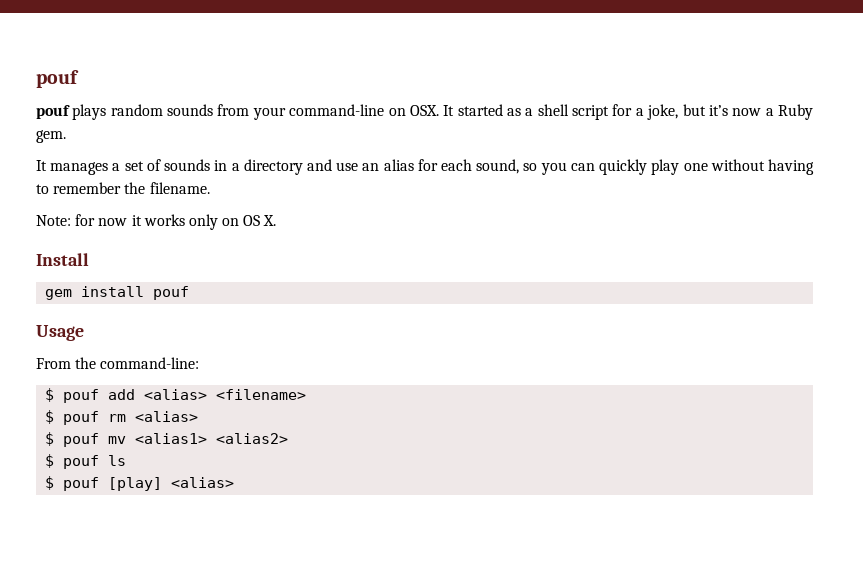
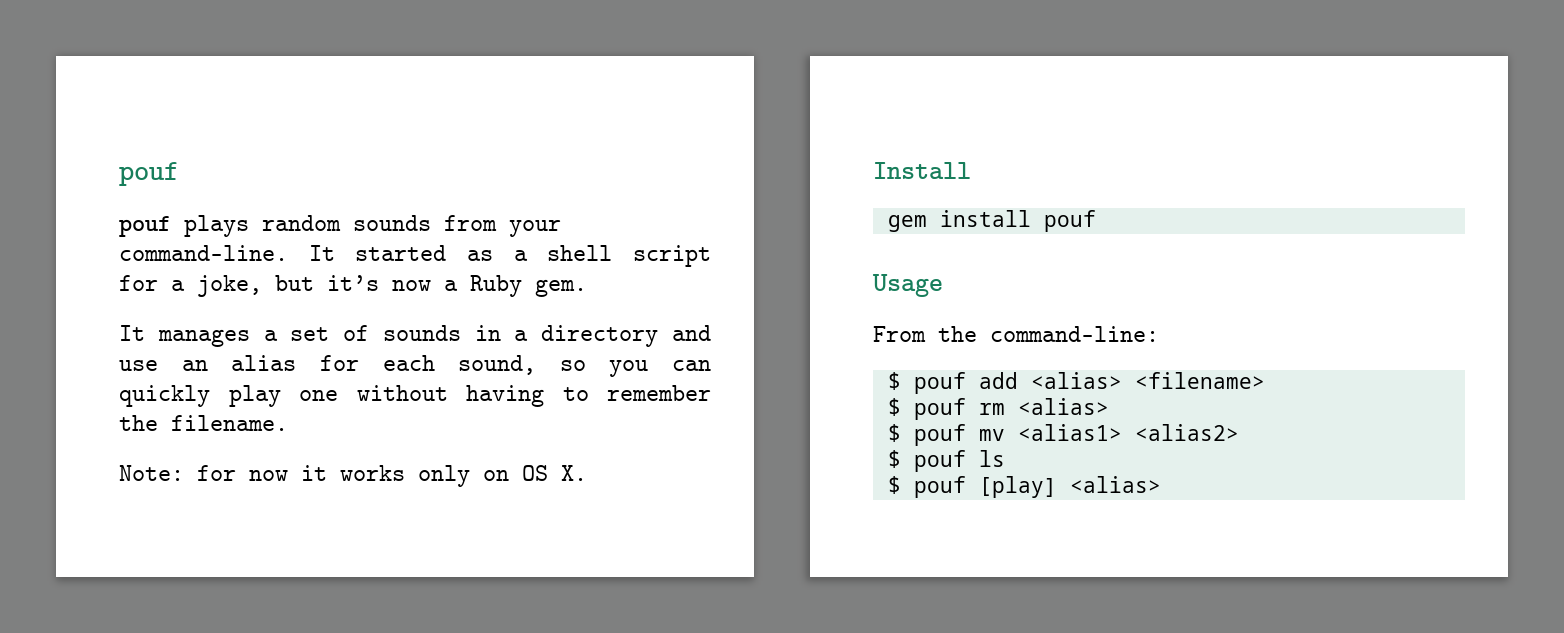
- pouf plays random sounds from your command-line on OSX. It started as a shell script for a joke, but it’s now a Ruby gem.
+ pouf plays random sounds from your command-line. It started as a shell script for a joke, but it’s now a Ruby gem.

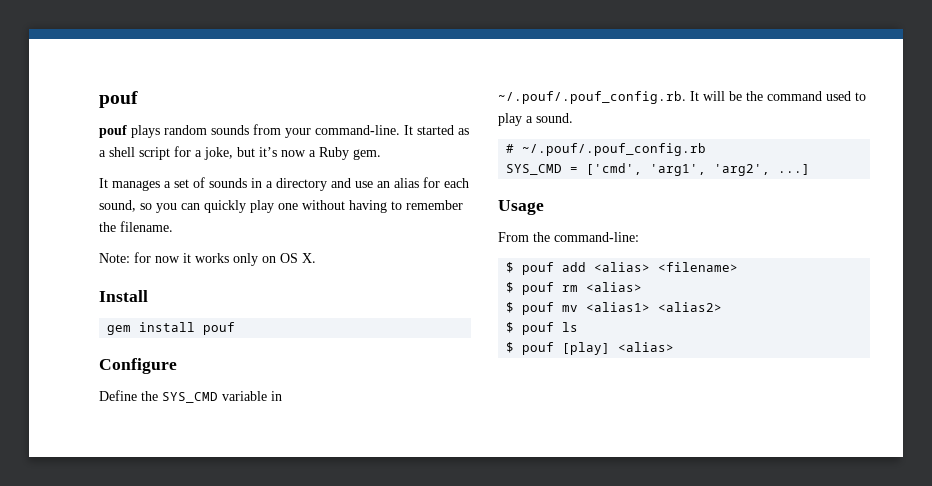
+ Configure
+ Define the SYS_CMD variable in ~/.pouf/.pouf_config.rb. It will be the command used to play a sound.
+ # ~/.pouf/.pouf_config.rb
+ SYS_CMD = ['cmd', 'arg1', 'arg2', ...]

